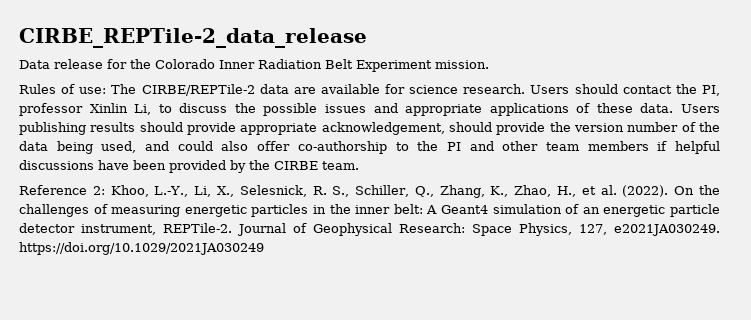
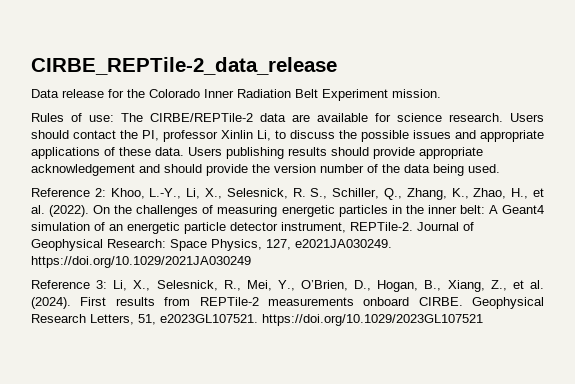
- Users publishing results should provide appropriate acknowledgement, should provide the version number of the data being used, and could also offer co-authorship to the PI and other team members if helpful discussions have been provided by the CIRBE team.
+ Users publishing results should provide appropriate acknowledgement and should provide the version number of the data being used.
+ Reference 3: Li, X., Selesnick, R., Mei, Y., O’Brien, D., Hogan, B., Xiang, Z., et al. (2024). First results from REPTile-2 measurements onboard CIRBE. Geophysical Research Letters, 51, e2023GL107521. https://doi.org/10.1029/2023GL107521

